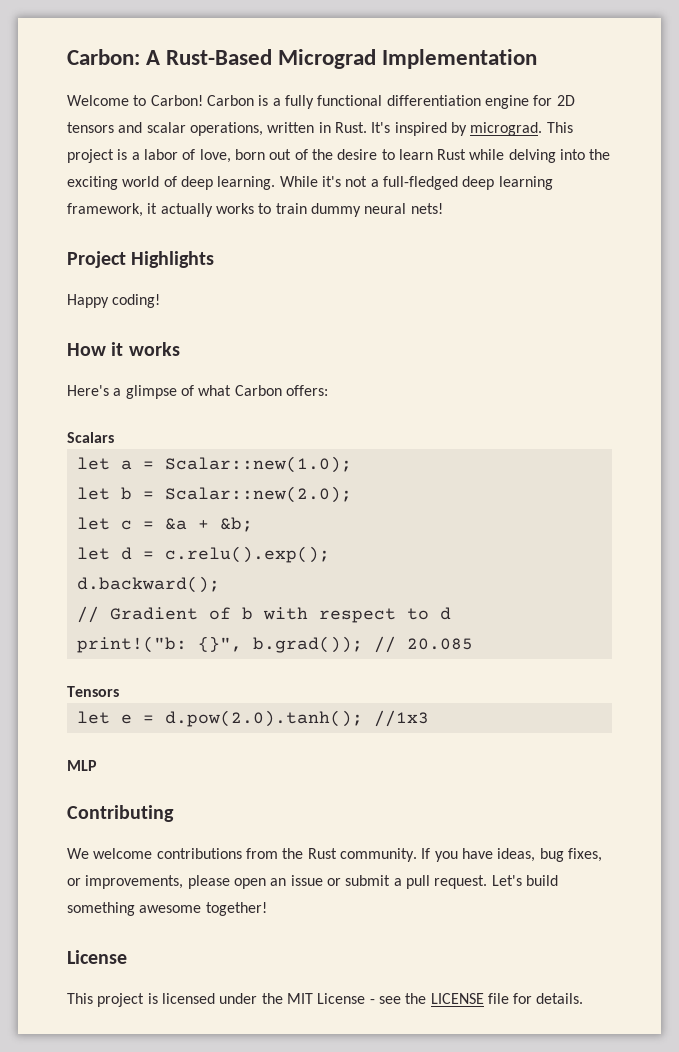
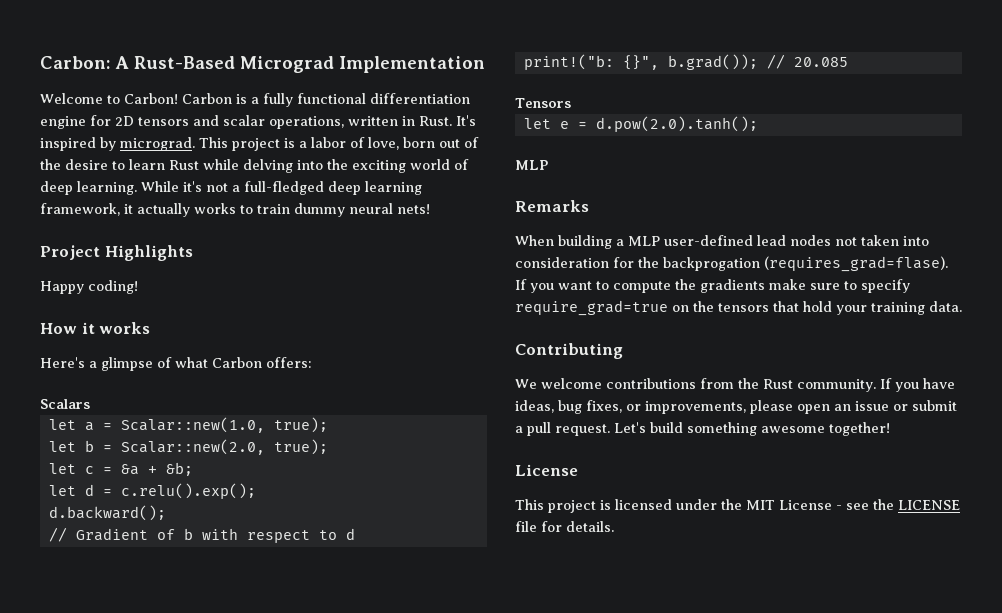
- let a = Scalar::new(1.0);
+ let a = Scalar::new(1.0, true);
- let b = Scalar::new(2.0);
+ let b = Scalar::new(2.0, true);
- let e = d.pow(2.0).tanh(); //1x3
+ let e = d.pow(2.0).tanh();
  MLP
+ Remarks
+ When building a MLP user-defined lead nodes not taken into consideration for the backprogation (requires_grad=flase). If you want to compute the gradients make sure to specify require_grad=true on the tensors that hold your training data.

